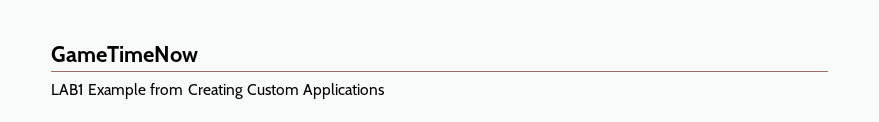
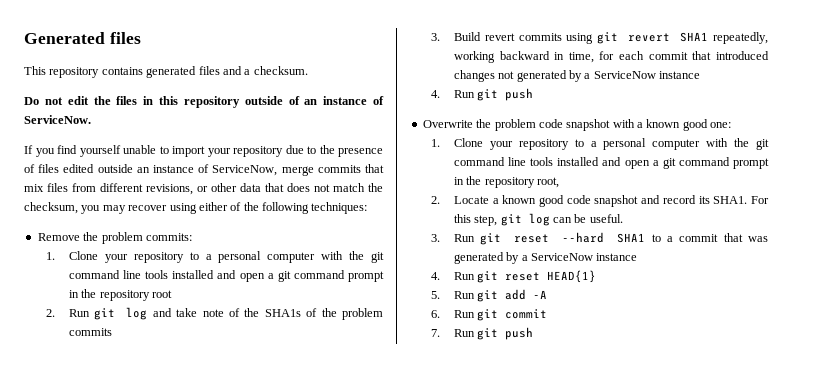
- GameTimeNow
- LAB1 Example from Creating Custom Applications
+ Generated files
+ This repository contains generated files and a checksum.
+ Do not edit the files in this repository outside of an instance of ServiceNow.
+ If you find yourself unable to import your repository due to the presence of files edited outside an instance of ServiceNow, merge commits that mix files from different revisions, or other data that does not match the checksum, you may recover using either of the following techniques:
+ Remove the problem commits:
+ 1. Clone your repository to a personal computer with the git command line tools installed and open a git command prompt in the repository root
+ 2. Run git log and take note of the SHA1s of the problem commits
+ 3. Build revert commits using git revert SHA1 repeatedly, working backward in time, for each commit that introduced changes not generated by a ServiceNow instance
+ 4. Run git push
+ Overwrite the problem code snapshot with a known good one:
+ 1. Clone your repository to a personal computer with the git command line tools installed and open a git command prompt in the repository root,
+ 2. Locate a known good code snapshot and record its SHA1. For this step, git log can be useful.
+ 3. Run git reset --hard SHA1 to a commit that was generated by a ServiceNow instance
+ 4. Run git reset HEAD{1}
+ 5. Run git add -A
+ 6. Run git commit
+ 7. Run git push

